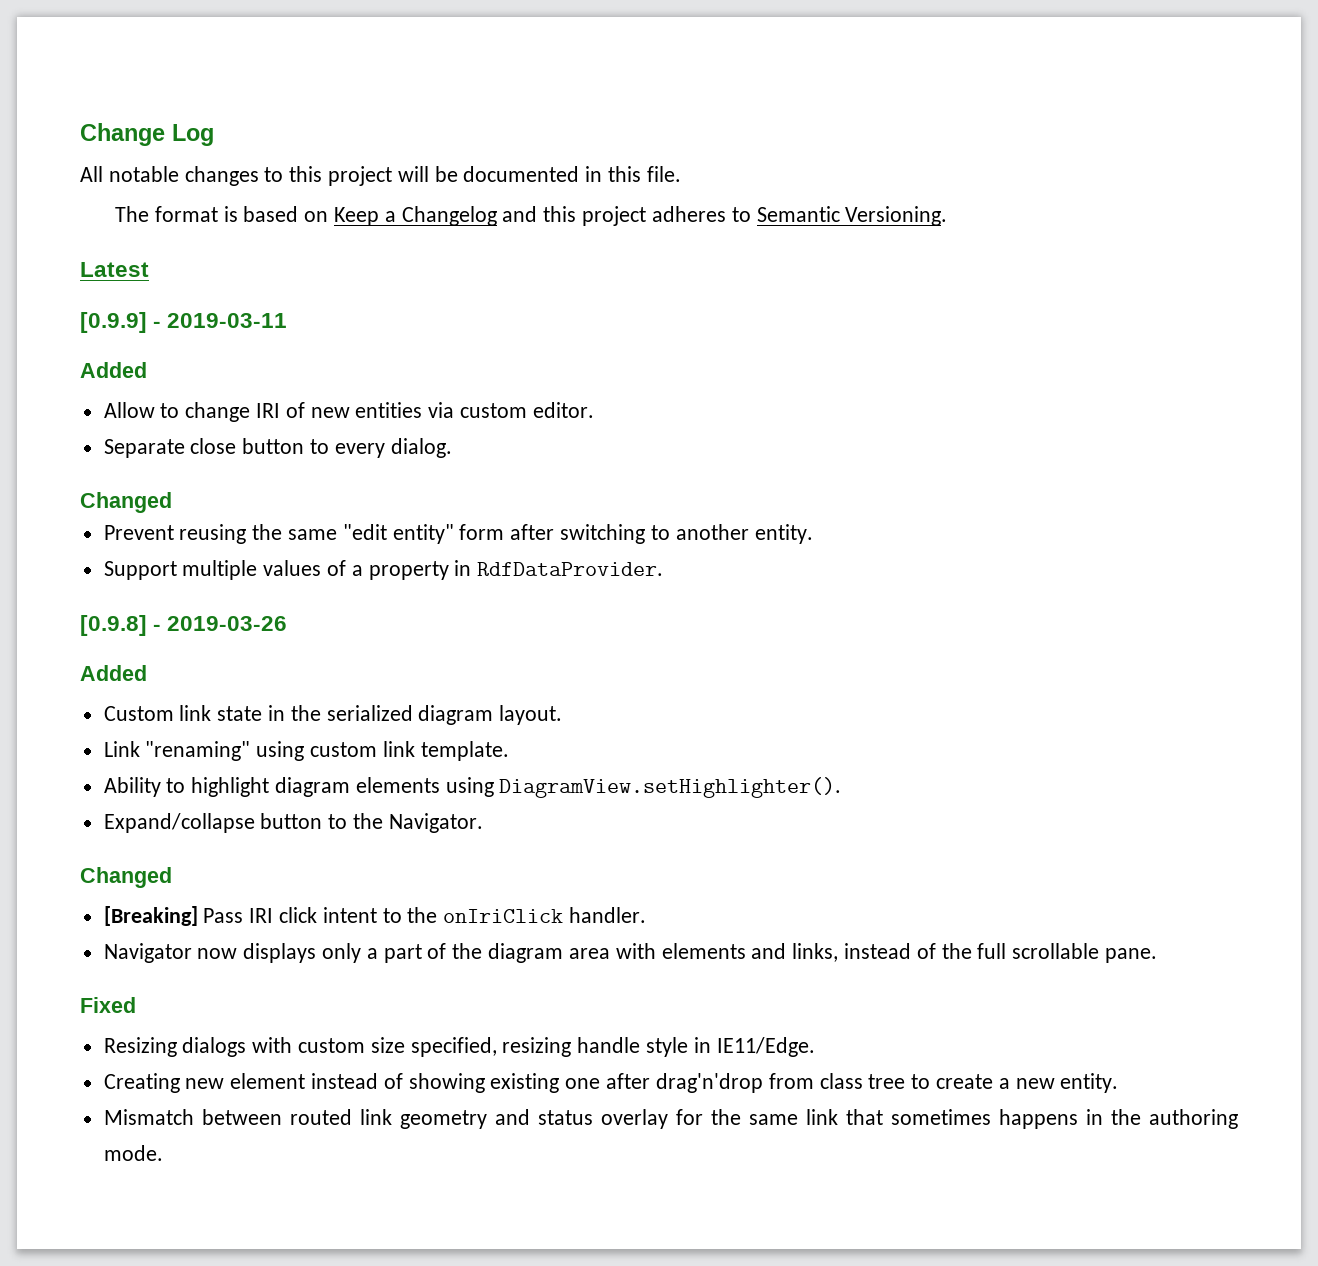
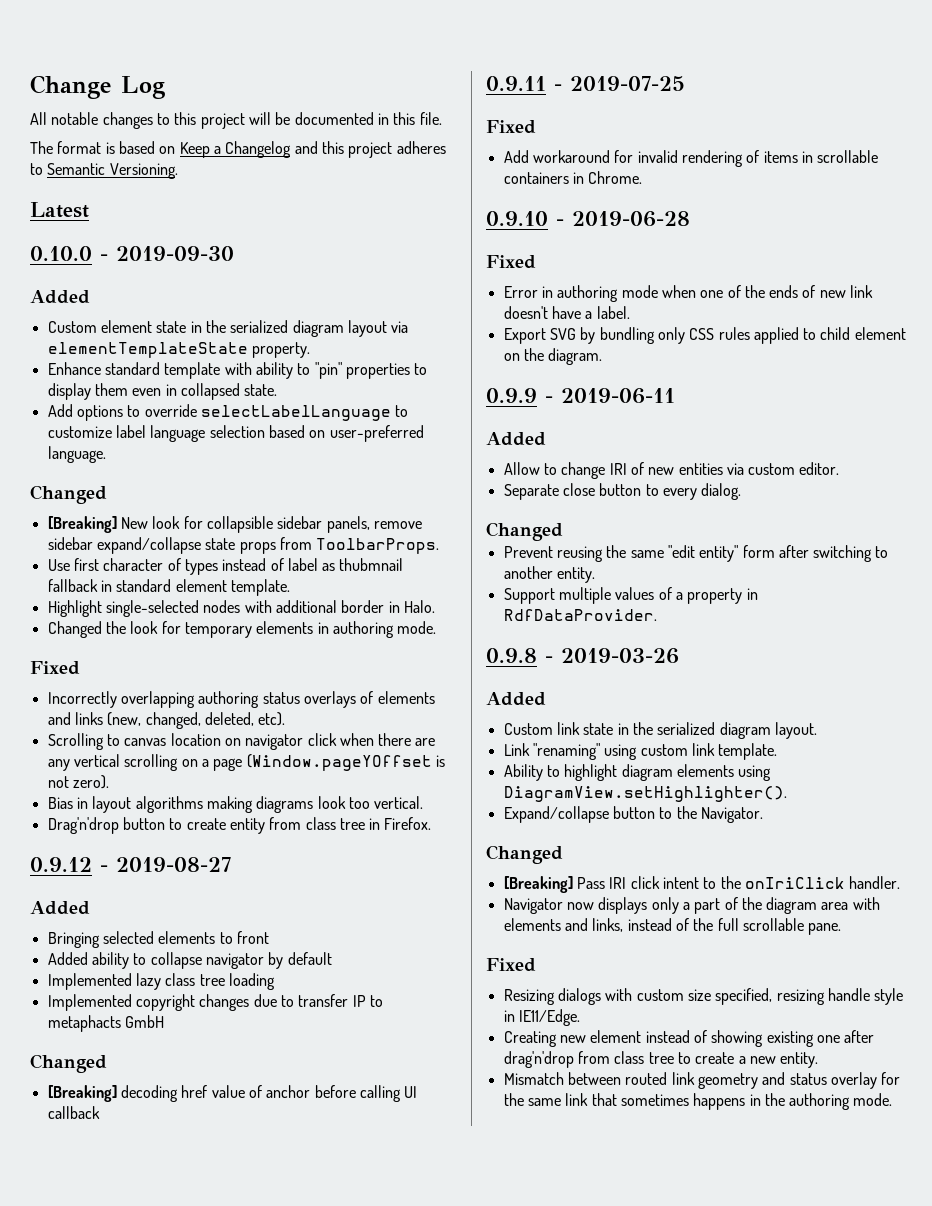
- [0.9.9] - 2019-03-11
+ 0.10.0 - 2019-09-30
+ Added
+ Custom element state in the serialized diagram layout via elementTemplateState property.
+ Enhance standard template with ability to "pin" properties to display them even in collapsed state.
+ Add options to override selectLabelLanguage to customize label language selection based on user-preferred language.
+ Changed
+ [Breaking] New look for collapsible sidebar panels, remove sidebar expand/collapse state props from ToolbarProps.
+ Use first character of types instead of label as thubmnail fallback in standard element template.
+ Highlight single-selected nodes with additional border in Halo.
+ Changed the look for temporary elements in authoring mode.
+ Fixed
+ Incorrectly overlapping authoring status overlays of elements and links (new, changed, deleted, etc).
+ Scrolling to canvas location on navigator click when there are any vertical scrolling on a page (Window.pageYOffset is not zero).
+ Bias in layout algorithms making diagrams look too vertical.
+ Drag'n'drop button to create entity from class tree in Firefox.
+ 0.9.12 - 2019-08-27
+ Added
+ Bringing selected elements to front
+ Added ability to collapse navigator by default
+ Implemented lazy class tree loading
+ Implemented copyright changes due to transfer IP to metaphacts GmbH
+ Changed
+ [Breaking] decoding href value of anchor before calling UI callback
+ 0.9.11 - 2019-07-25
+ Fixed
+ Add workaround for invalid rendering of items in scrollable containers in Chrome.
+ 0.9.10 - 2019-06-28
+ Fixed
+ Error in authoring mode when one of the ends of new link doesn't have a label.
+ Export SVG by bundling only CSS rules applied to child element on the diagram.
+ 0.9.9 - 2019-06-11
- [0.9.8] - 2019-03-26
+ 0.9.8 - 2019-03-26

